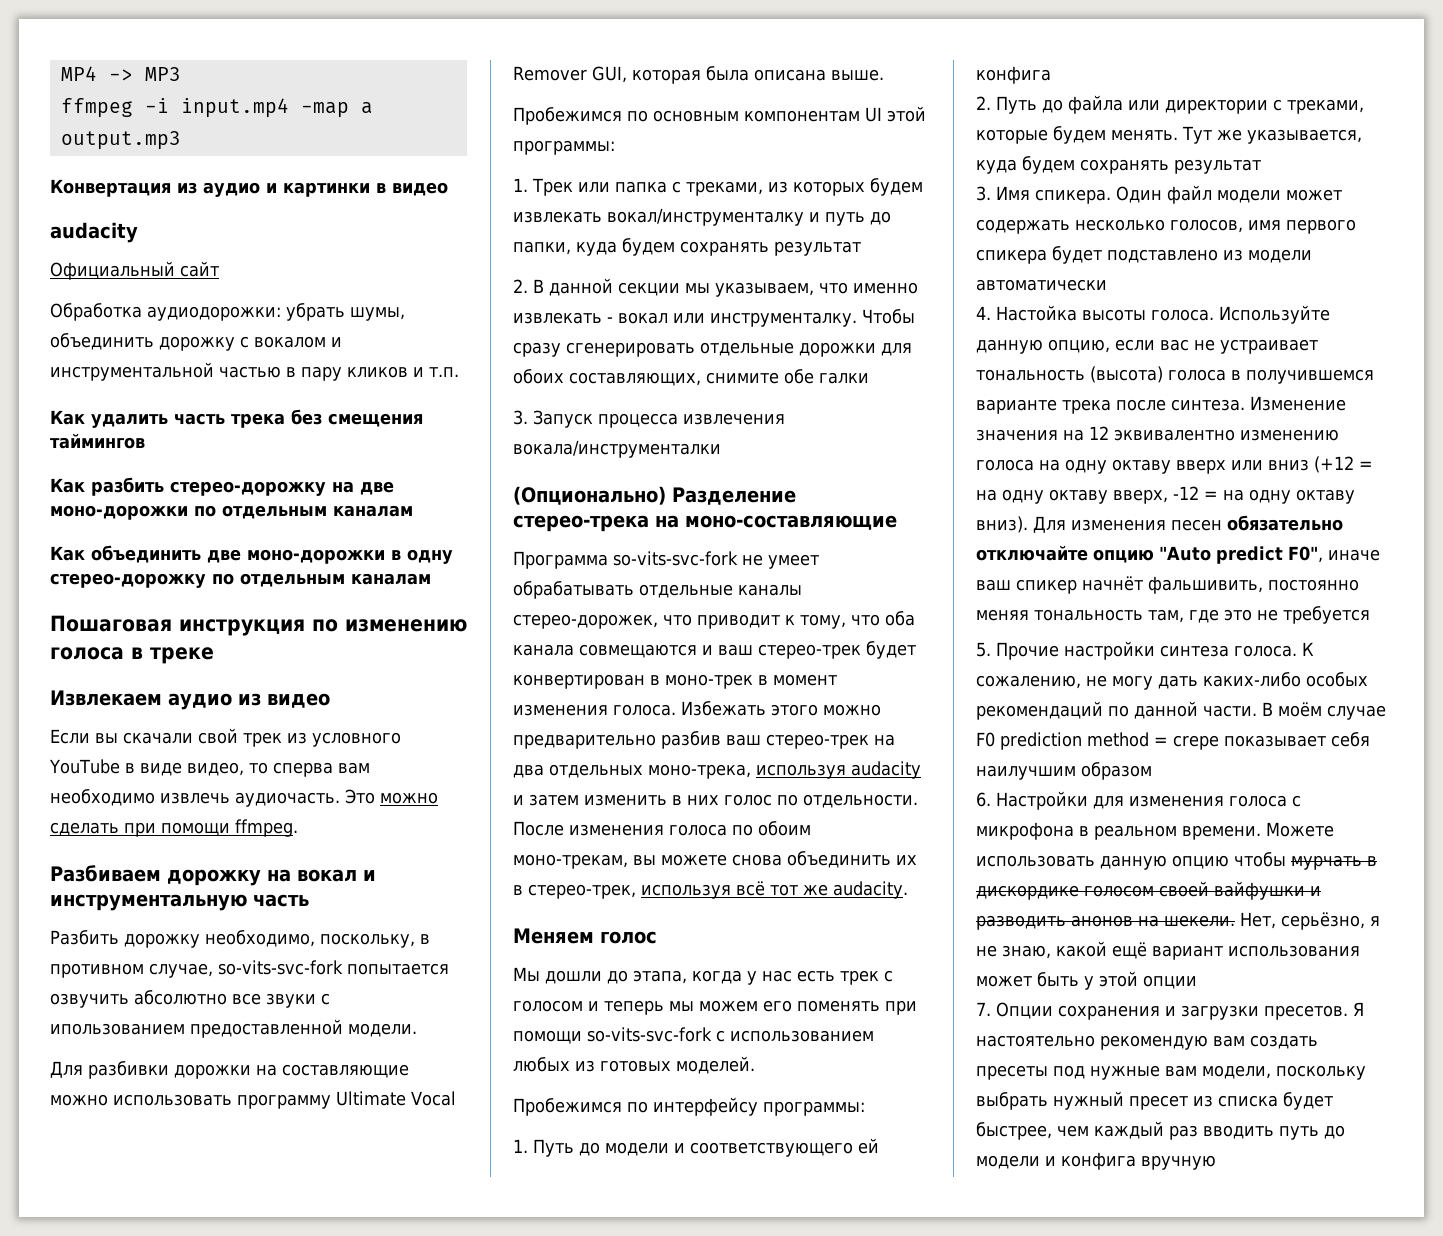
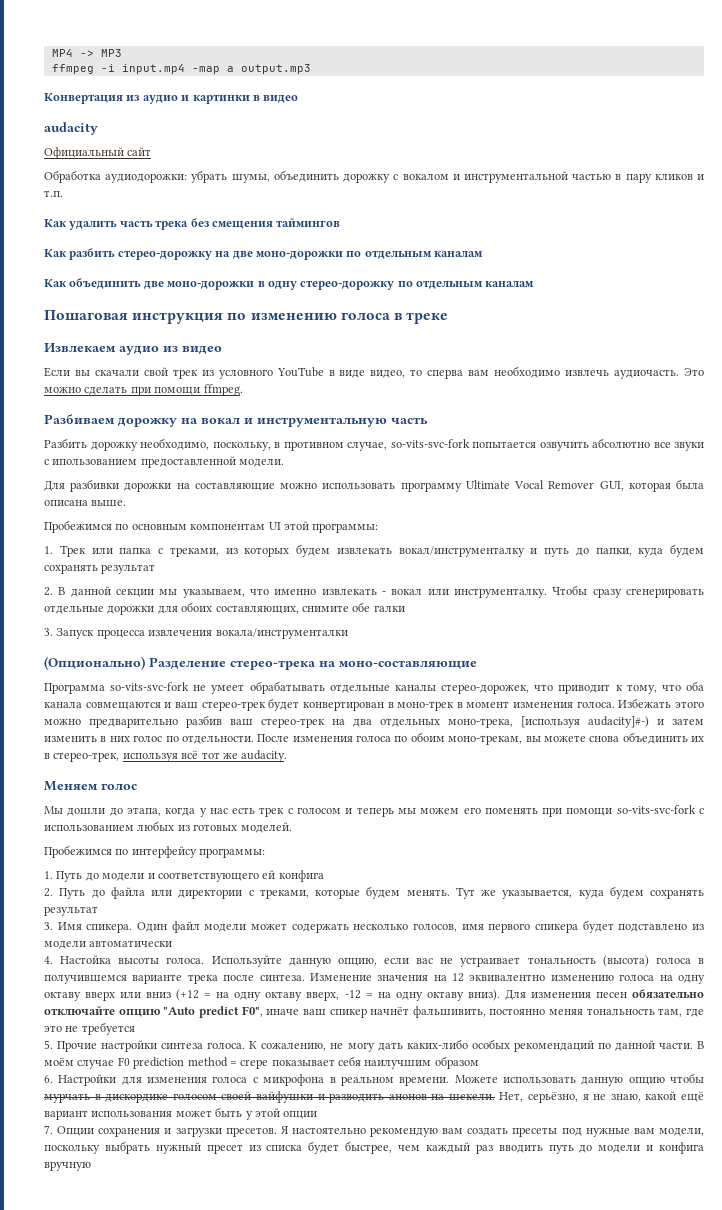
- Избежать этого можно предварительно разбив ваш стерео-трек на два отдельных моно-трека, используя audacity и затем изменить в них голос по отдельности.
+ Избежать этого можно предварительно разбив ваш стерео-трек на два отдельных моно-трека, [используя audacity]#-) и затем изменить в них голос по отдельности.

